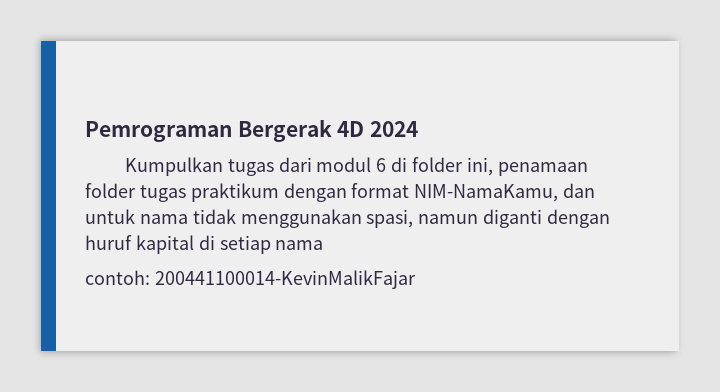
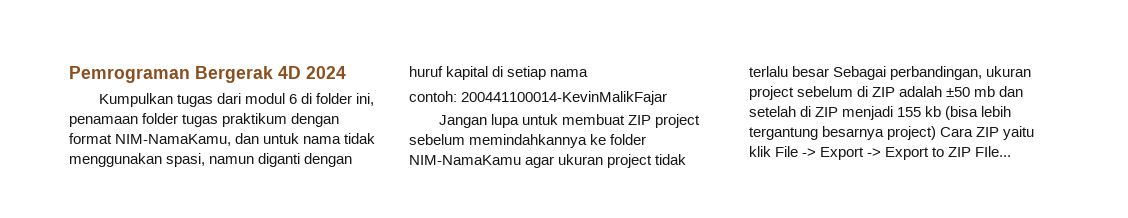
+ Jangan lupa untuk membuat ZIP project sebelum memindahkannya ke folder NIM-NamaKamu agar ukuran project tidak terlalu besar Sebagai perbandingan, ukuran project sebelum di ZIP adalah ±50 mb dan setelah di ZIP menjadi 155 kb (bisa lebih tergantung besarnya project) Cara ZIP yaitu klik File -> Export -> Export to ZIP FIle...

